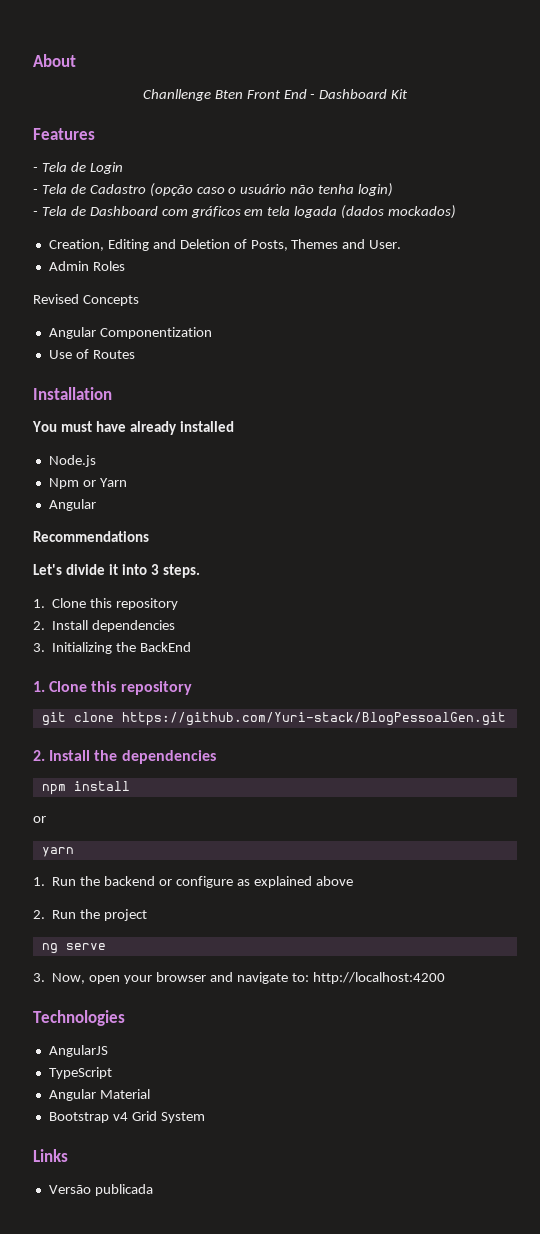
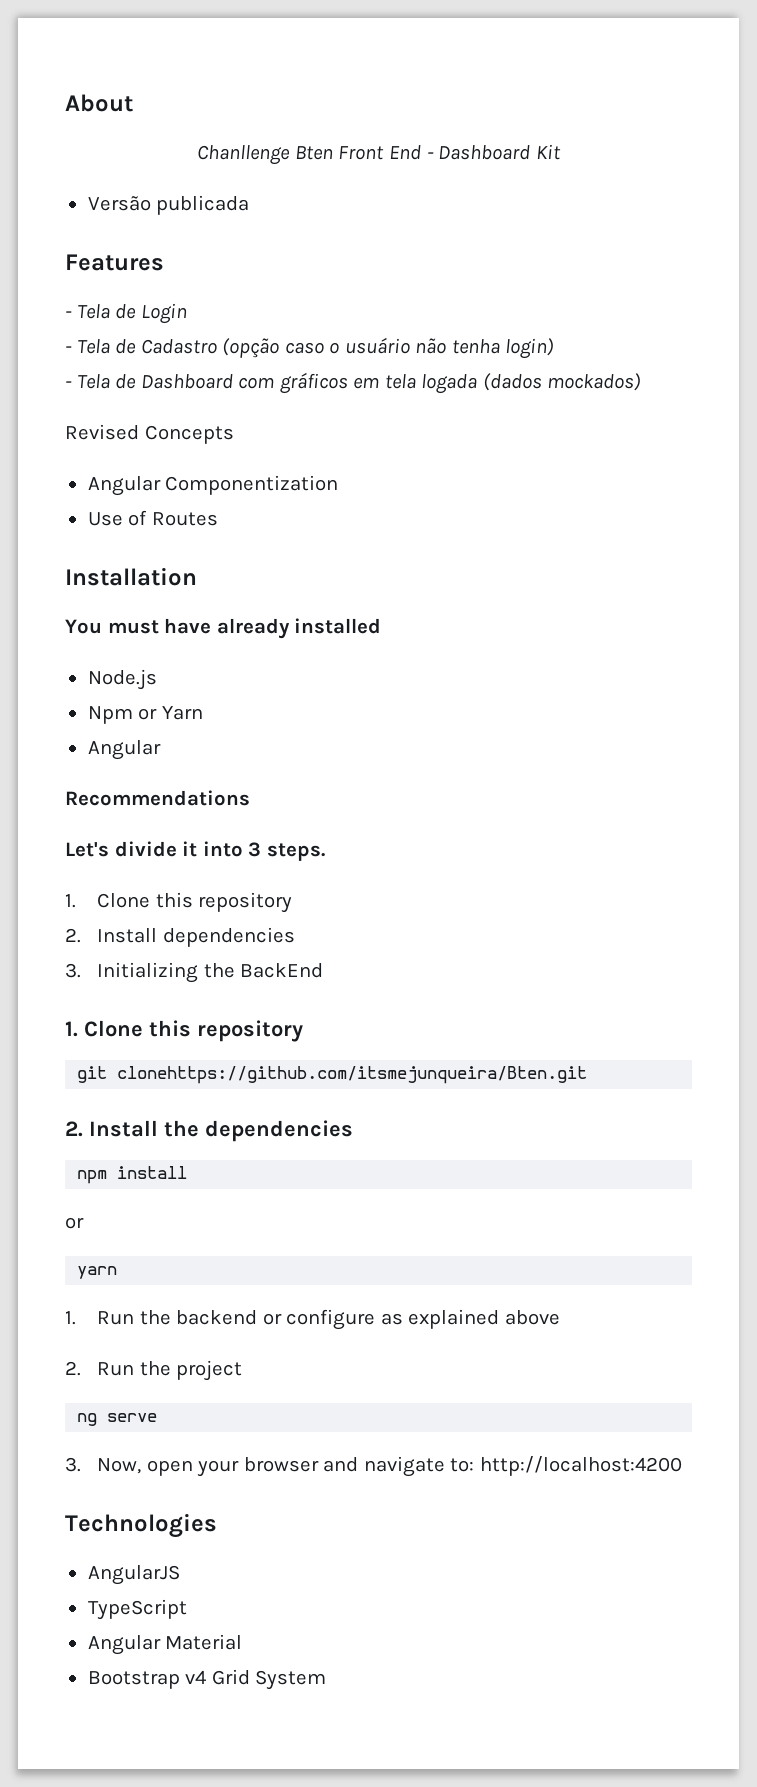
+ Versão publicada
- Creation, Editing and Deletion of Posts, Themes and User.
- Admin Roles
- git clone https://github.com/Yuri-stack/BlogPessoalGen.git
+ git clonehttps://github.com/itsmejunqueira/Bten.git
- Links
- Versão publicada

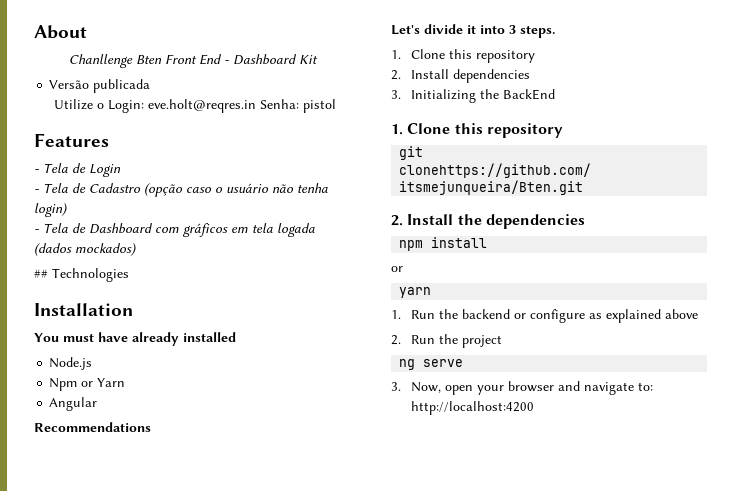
+ Utilize o Login: eve.holt@reqres.in Senha: pistol
- Revised Concepts
- Angular Componentization
- Use of Routes
+ ## Technologies
- Technologies
- AngularJS
- TypeScript
- Angular Material
- Bootstrap v4 Grid System

